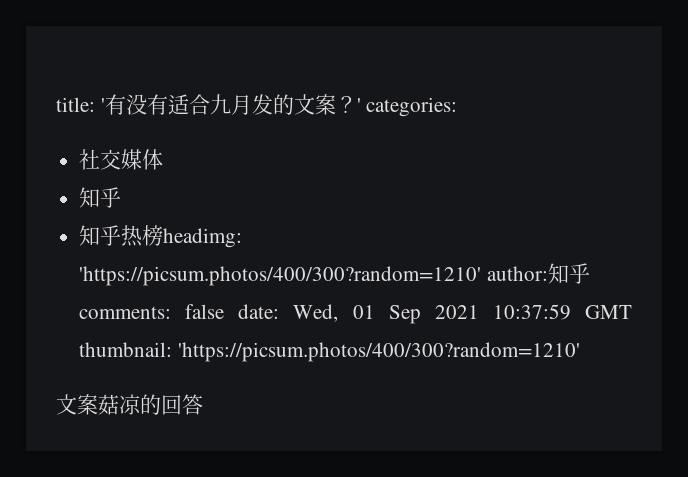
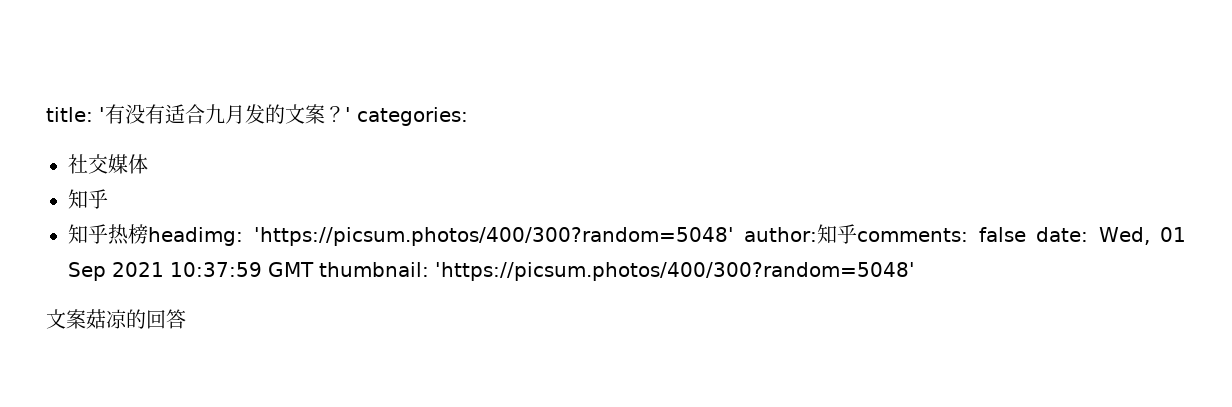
- 知乎热榜headimg: 'https://picsum.photos/400/300?random=1210' author:知乎comments: false date: Wed, 01 Sep 2021 10:37:59 GMT thumbnail: 'https://picsum.photos/400/300?random=1210'
+ 知乎热榜headimg: 'https://picsum.photos/400/300?random=5048' author:知乎comments: false date: Wed, 01 Sep 2021 10:37:59 GMT thumbnail: 'https://picsum.photos/400/300?random=5048'

